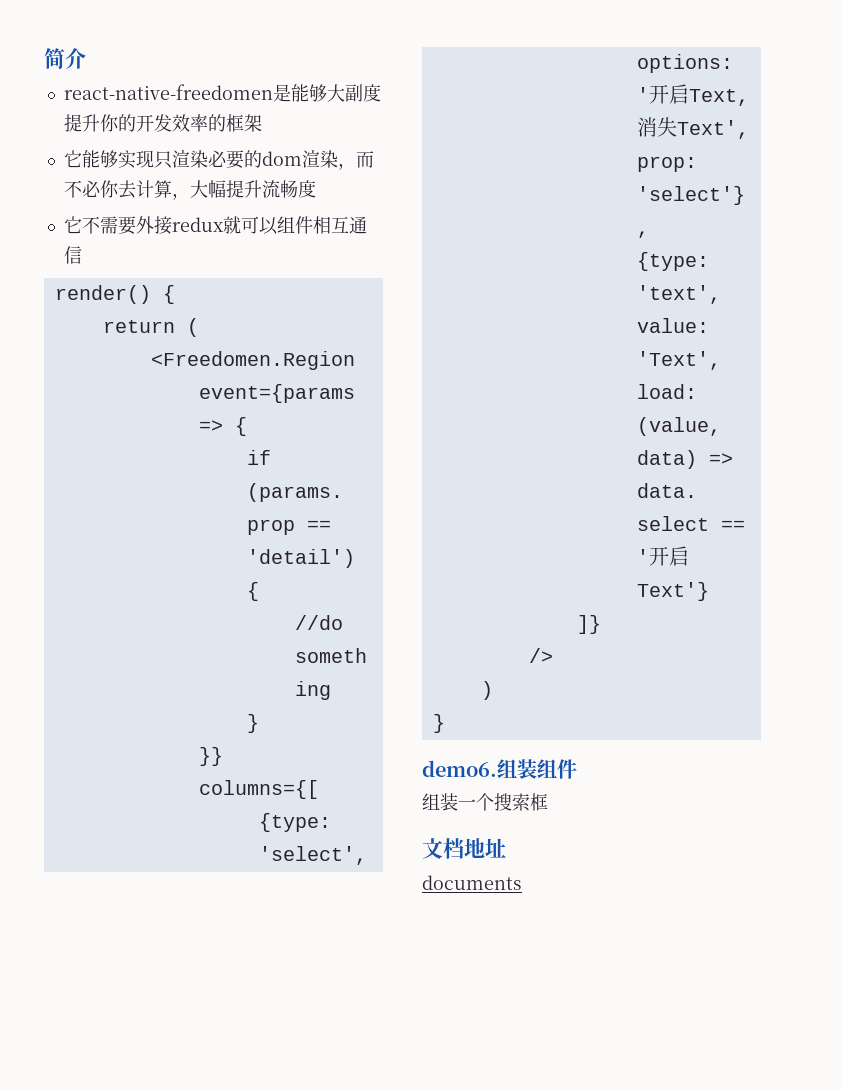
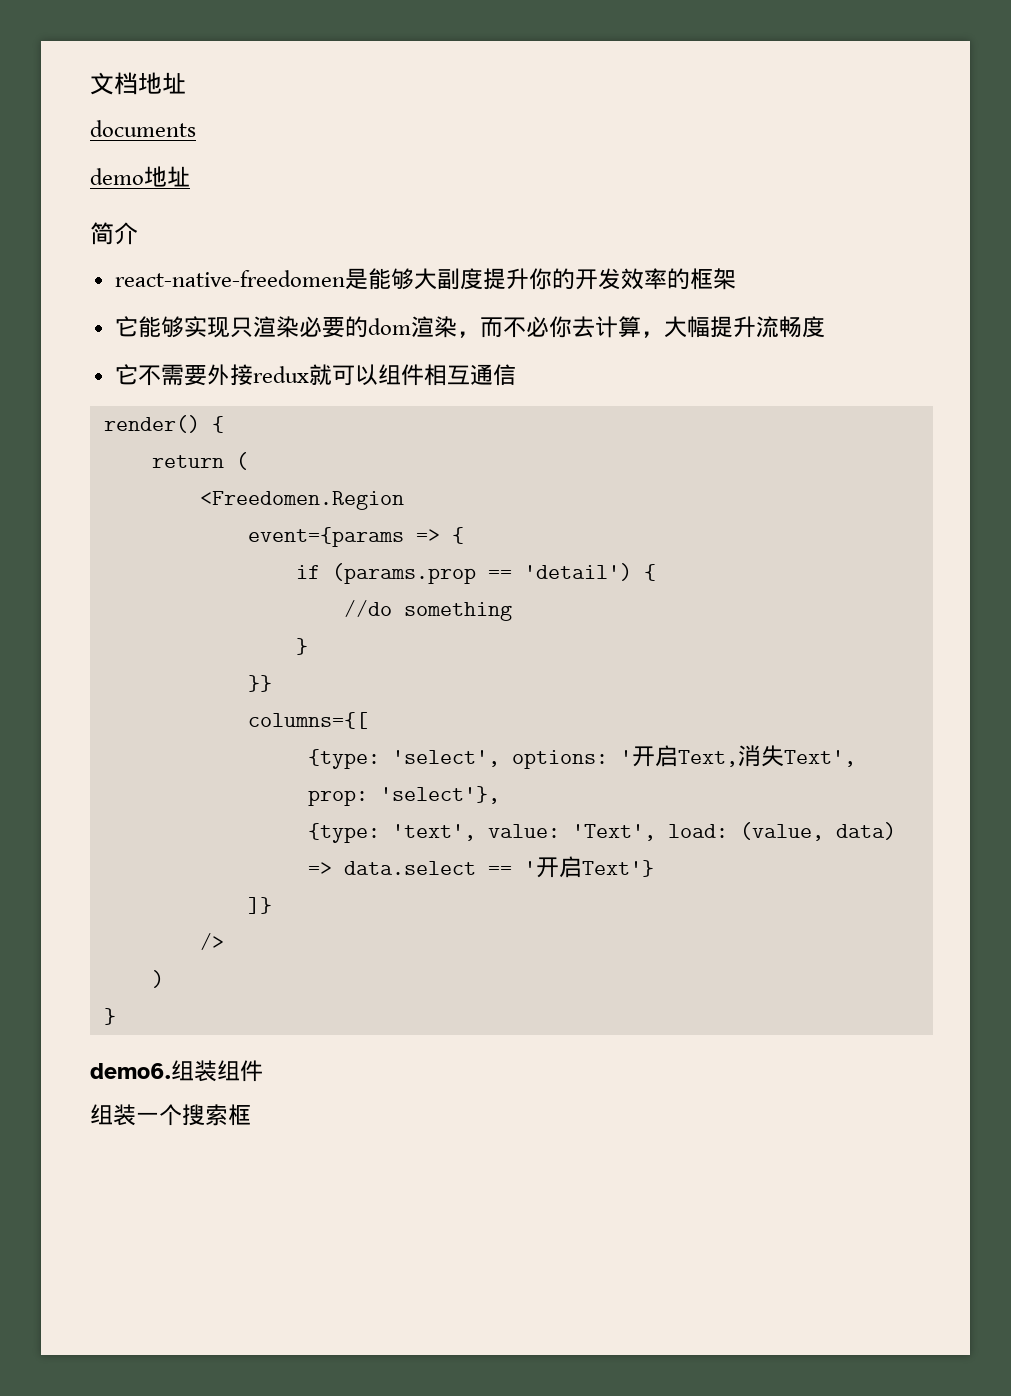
+ 文档地址
+ documents
+ demo地址
- 文档地址
- documents

